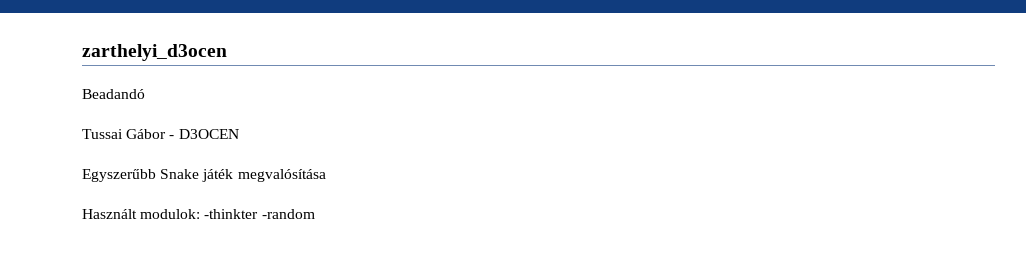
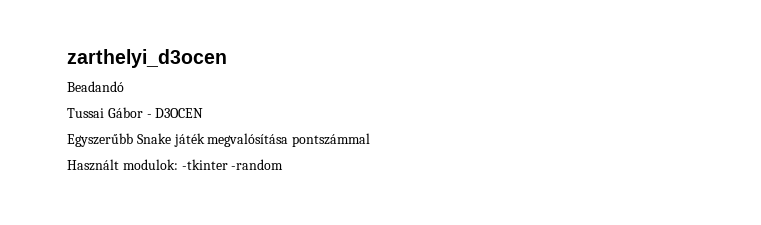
- Egyszerűbb Snake játék megvalósítása
+ Egyszerűbb Snake játék megvalósítása pontszámmal
- Használt modulok: -thinkter -random
+ Használt modulok: -tkinter -random

